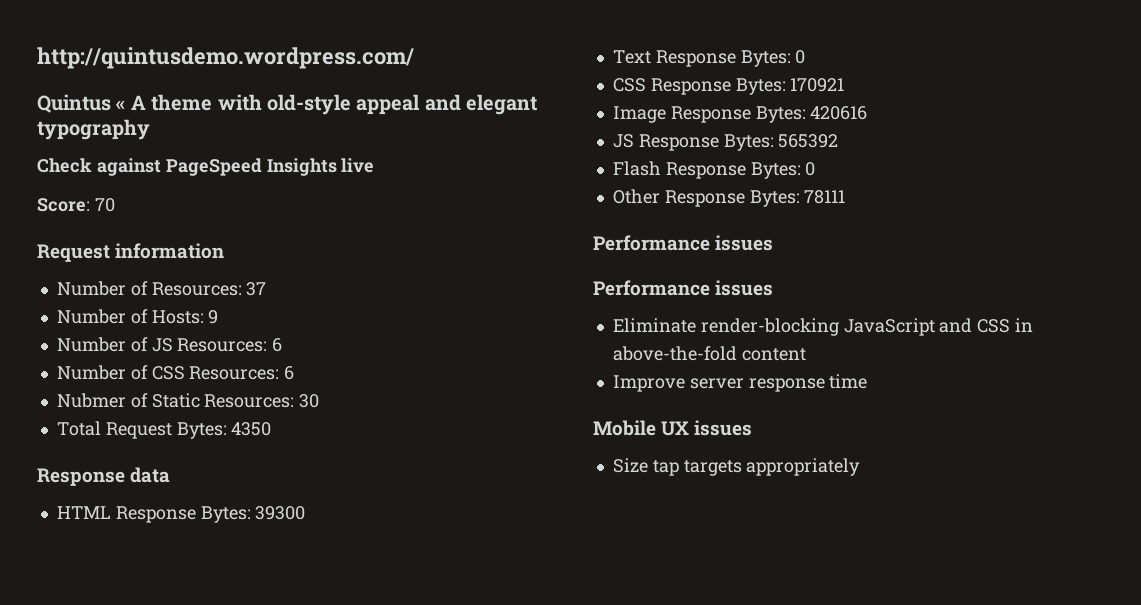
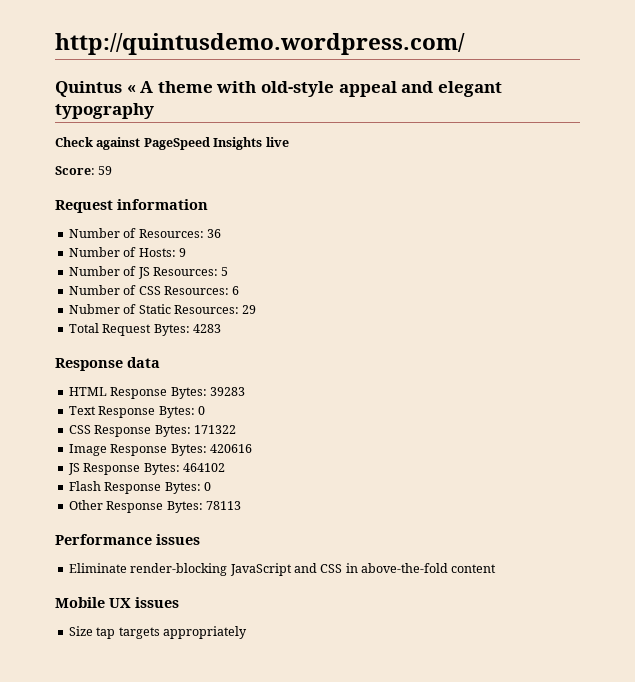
- Score: 70
+ Score: 59
- Number of Resources: 37
+ Number of Resources: 36
- Number of JS Resources: 6
+ Number of JS Resources: 5
- Nubmer of Static Resources: 30
+ Nubmer of Static Resources: 29
- Total Request Bytes: 4350
+ Total Request Bytes: 4283
- HTML Response Bytes: 39300
+ HTML Response Bytes: 39283
- CSS Response Bytes: 170921
+ CSS Response Bytes: 171322
- JS Response Bytes: 565392
+ JS Response Bytes: 464102
- Other Response Bytes: 78111
- Performance issues
+ Other Response Bytes: 78113
- Improve server response time

